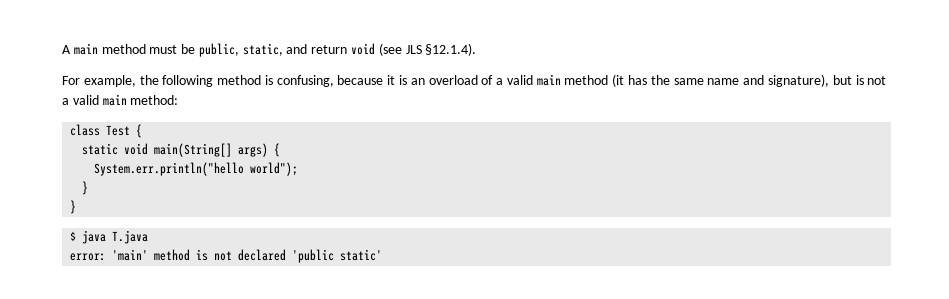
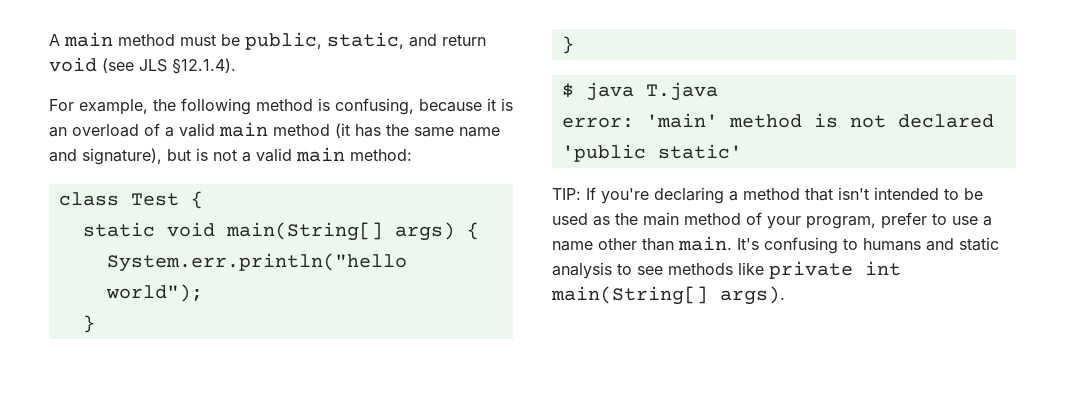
+ TIP: If you're declaring a method that isn't intended to be used as the main method of your program, prefer to use a name other than main. It's confusing to humans and static analysis to see methods like private int main(String[] args).

